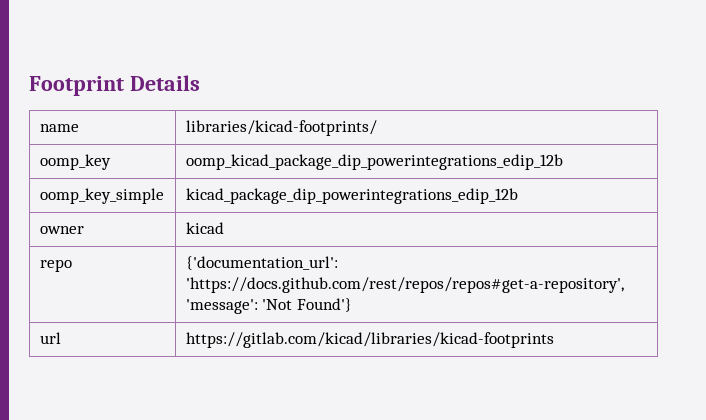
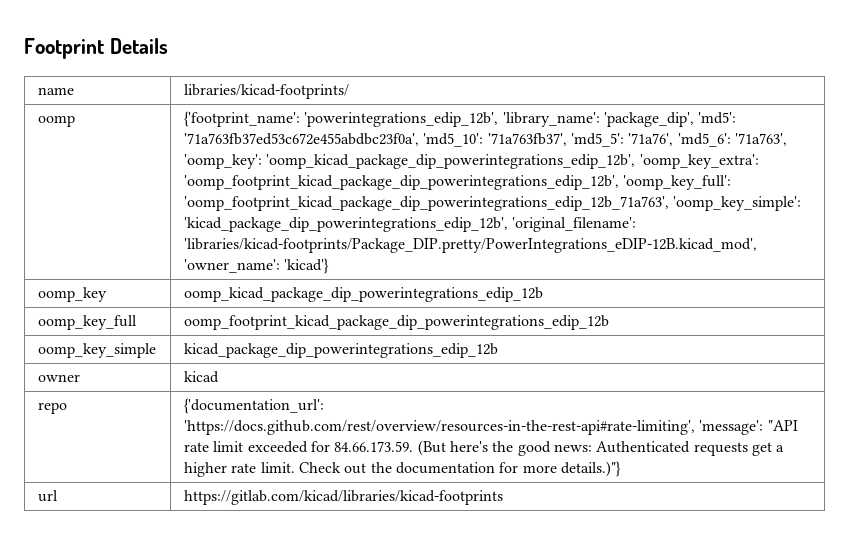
+ oomp | {'footprint_name': 'powerintegrations_edip_12b', 'library_name': 'package_dip', 'md5': '71a763fb37ed53c672e455abdbc23f0a', 'md5_10': '71a763fb37', 'md5_5': '71a76', 'md5_6': '71a763', 'oomp_key': 'oomp_kicad_package_dip_powerintegrations_edip_12b', 'oomp_key_extra': 'oomp_footprint_kicad_package_dip_powerintegrations_edip_12b', 'oomp_key_full': 'oomp_footprint_kicad_package_dip_powerintegrations_edip_12b_71a763', 'oomp_key_simple': 'kicad_package_dip_powerintegrations_edip_12b', 'original_filename': 'libraries/kicad-footprints/Package_DIP.pretty/PowerIntegrations_eDIP-12B.kicad_mod', 'owner_name': 'kicad'}
+ oomp_key_full | oomp_footprint_kicad_package_dip_powerintegrations_edip_12b
- repo | {'documentation_url': 'https://docs.github.com/rest/repos/repos#get-a-repository', 'message': 'Not Found'}
+ repo | {'documentation_url': 'https://docs.github.com/rest/overview/resources-in-the-rest-api#rate-limiting', 'message': "API rate limit exceeded for 84.66.173.59. (But here's the good news: Authenticated requests get a higher rate limit. Check out the documentation for more details.)"}

